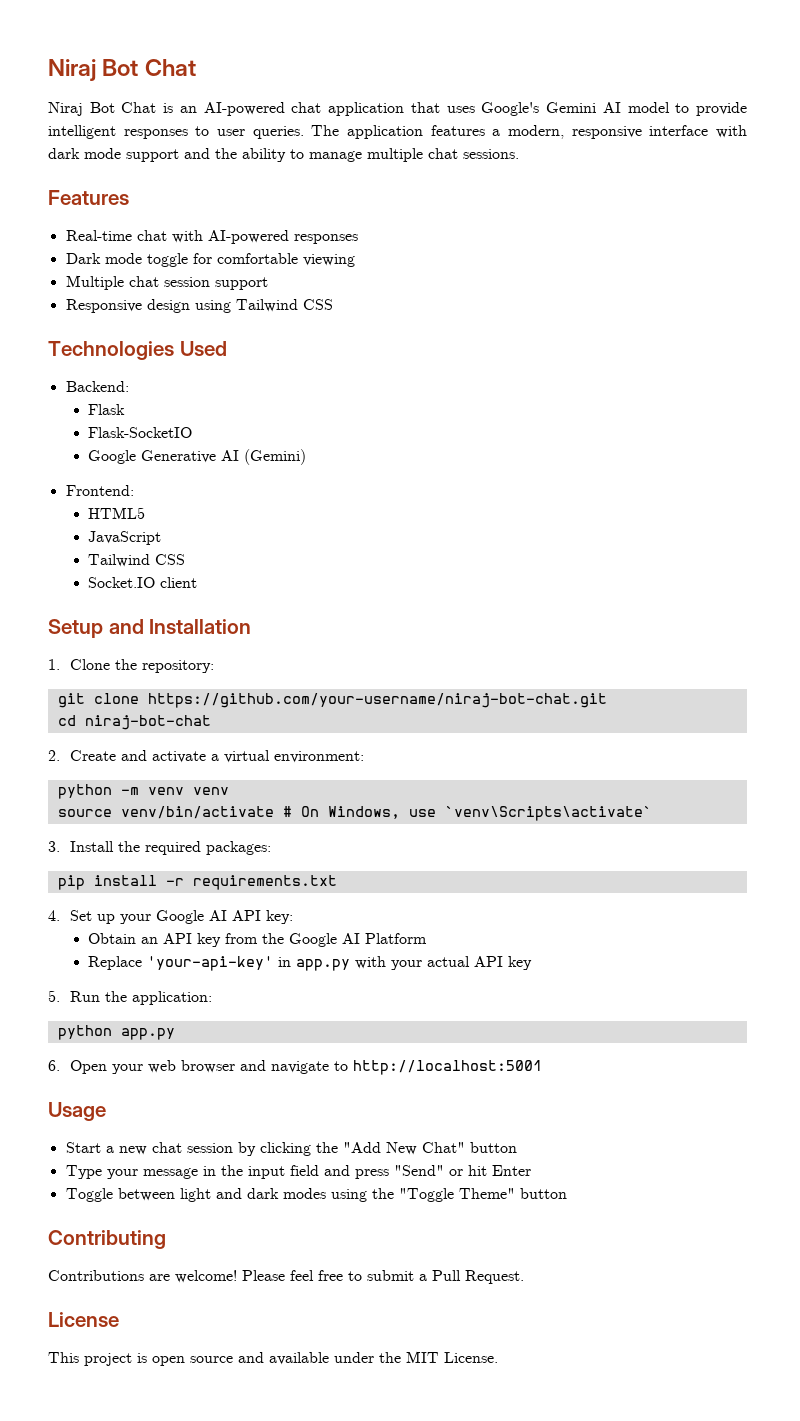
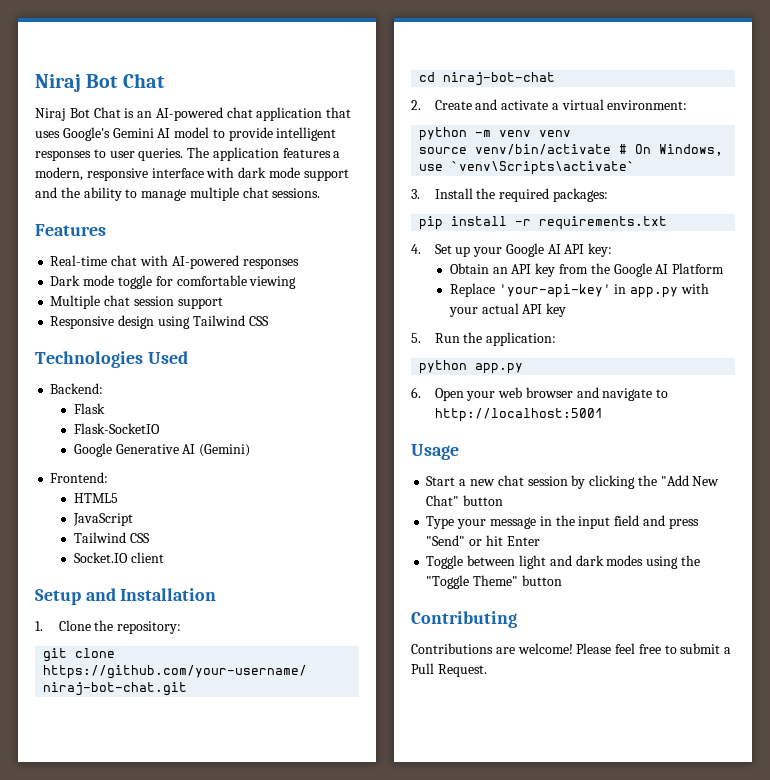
- License
- This project is open source and available under the MIT License.

